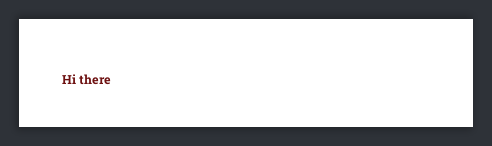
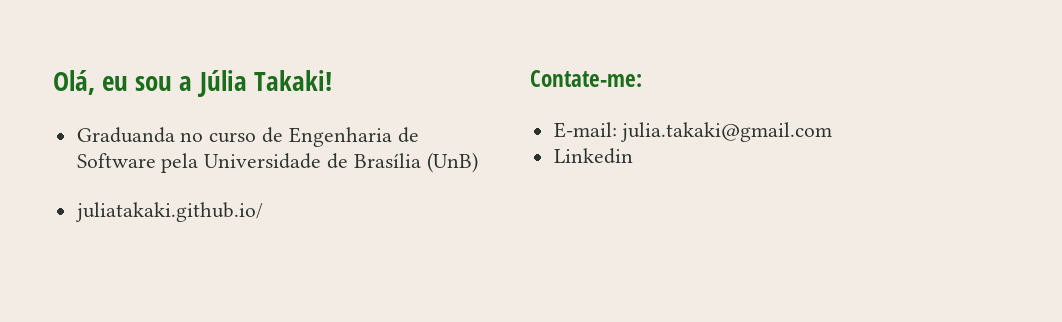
- Hi there
+ Olá, eu sou a Júlia Takaki!
+ Graduanda no curso de Engenharia de Software pela Universidade de Brasília (UnB)
+ juliatakaki.github.io/
+ Contate-me:
+ E-mail: julia.takaki@gmail.com
+ Linkedin

